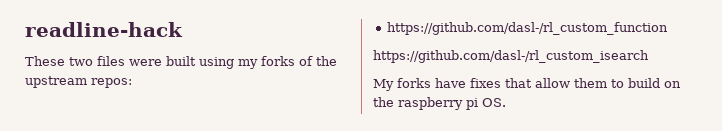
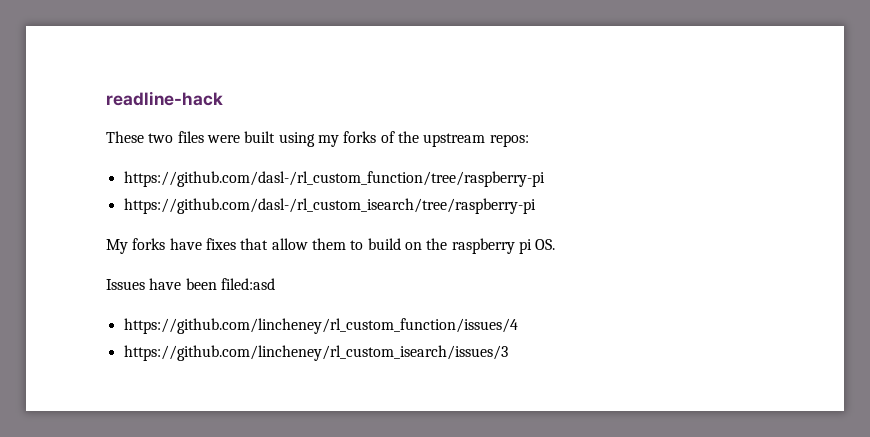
- https://github.com/dasl-/rl_custom_function
- https://github.com/dasl-/rl_custom_isearch
+ https://github.com/dasl-/rl_custom_function/tree/raspberry-pi
+ https://github.com/dasl-/rl_custom_isearch/tree/raspberry-pi
+ Issues have been filed:asd
+ https://github.com/lincheney/rl_custom_function/issues/4
+ https://github.com/lincheney/rl_custom_isearch/issues/3

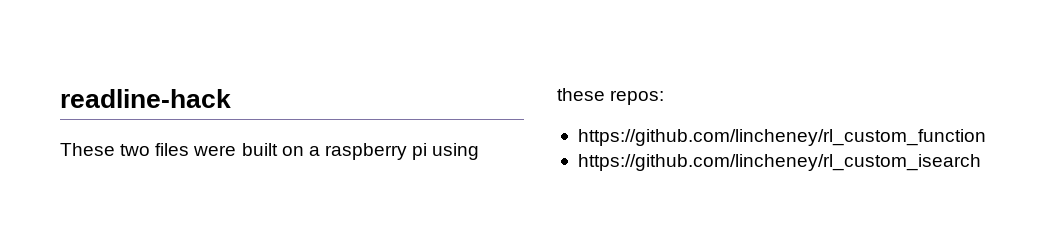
- These two files were built using my forks of the upstream repos:
- https://github.com/dasl-/rl_custom_function/tree/raspberry-pi
- https://github.com/dasl-/rl_custom_isearch/tree/raspberry-pi
- My forks have fixes that allow them to build on the raspberry pi OS.
- Issues have been filed:asd
- https://github.com/lincheney/rl_custom_function/issues/4
- https://github.com/lincheney/rl_custom_isearch/issues/3
+ These two files were built on a raspberry pi using these repos:
+ https://github.com/lincheney/rl_custom_function
+ https://github.com/lincheney/rl_custom_isearch

